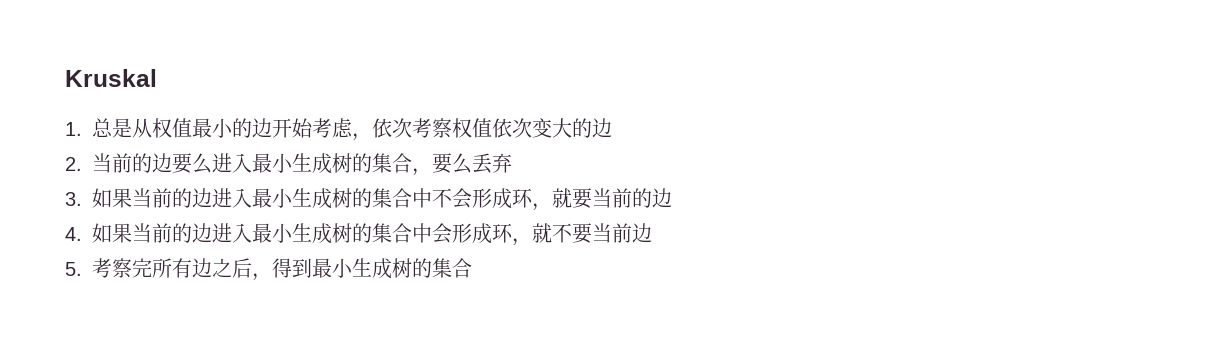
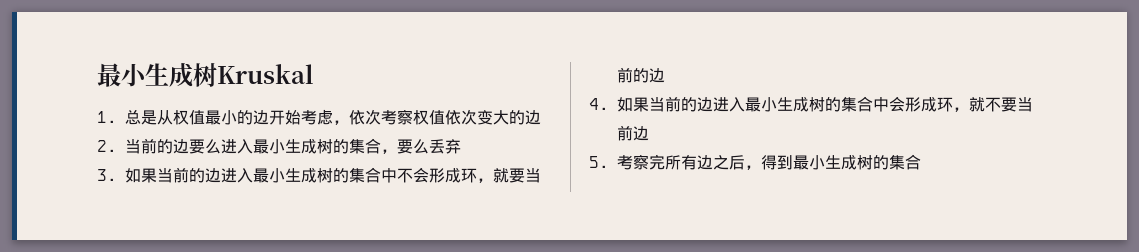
- Kruskal
+ 最小生成树Kruskal

